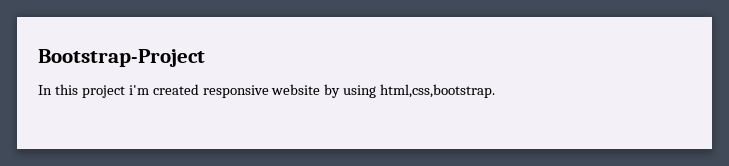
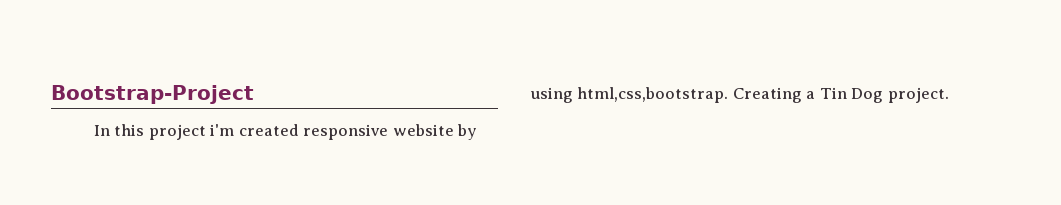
+ Creating a Tin Dog project.

